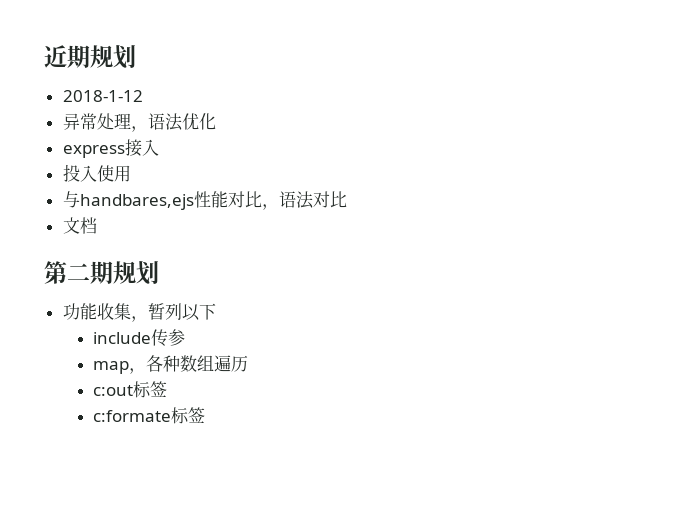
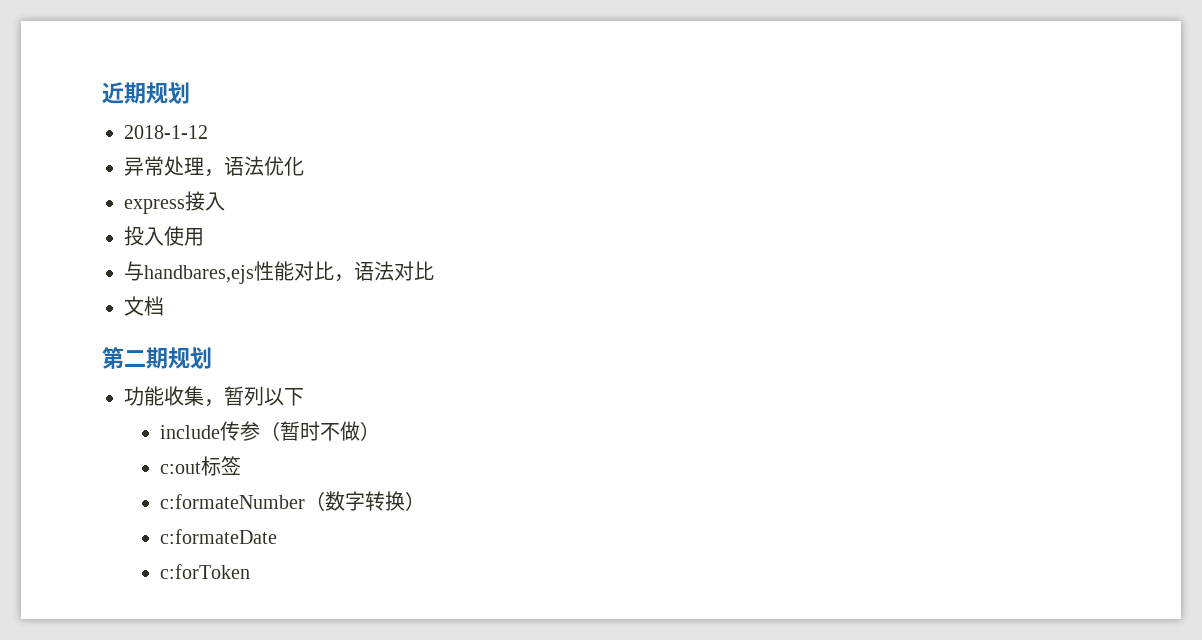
- include传参
- map，各种数组遍历
+ include传参（暂时不做）
  c:out标签
- c:formate标签
+ c:formateNumber（数字转换）
+ c:formateDate
+ c:forToken

